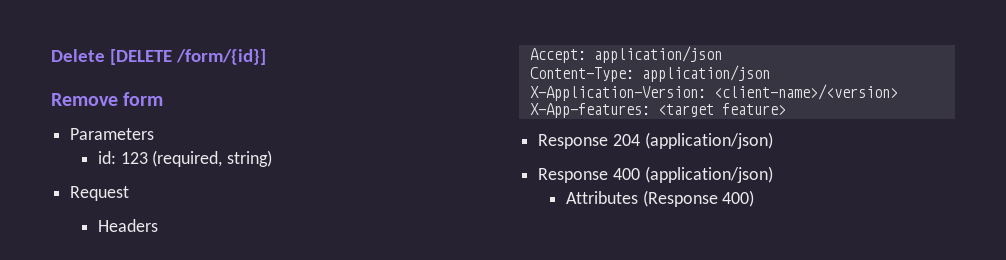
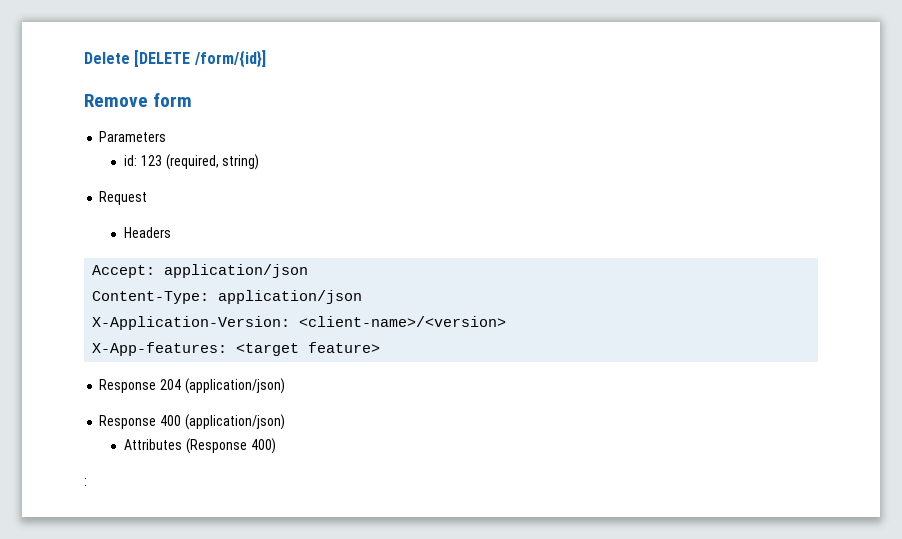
+ :

